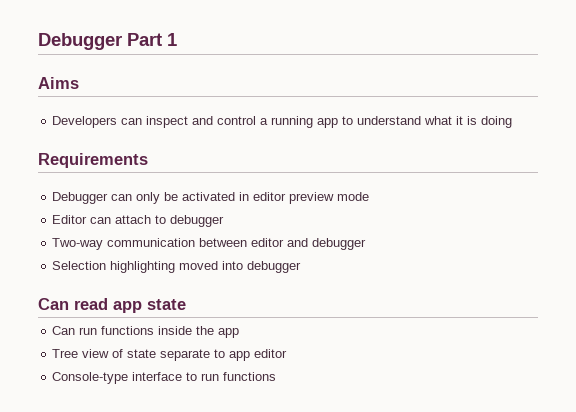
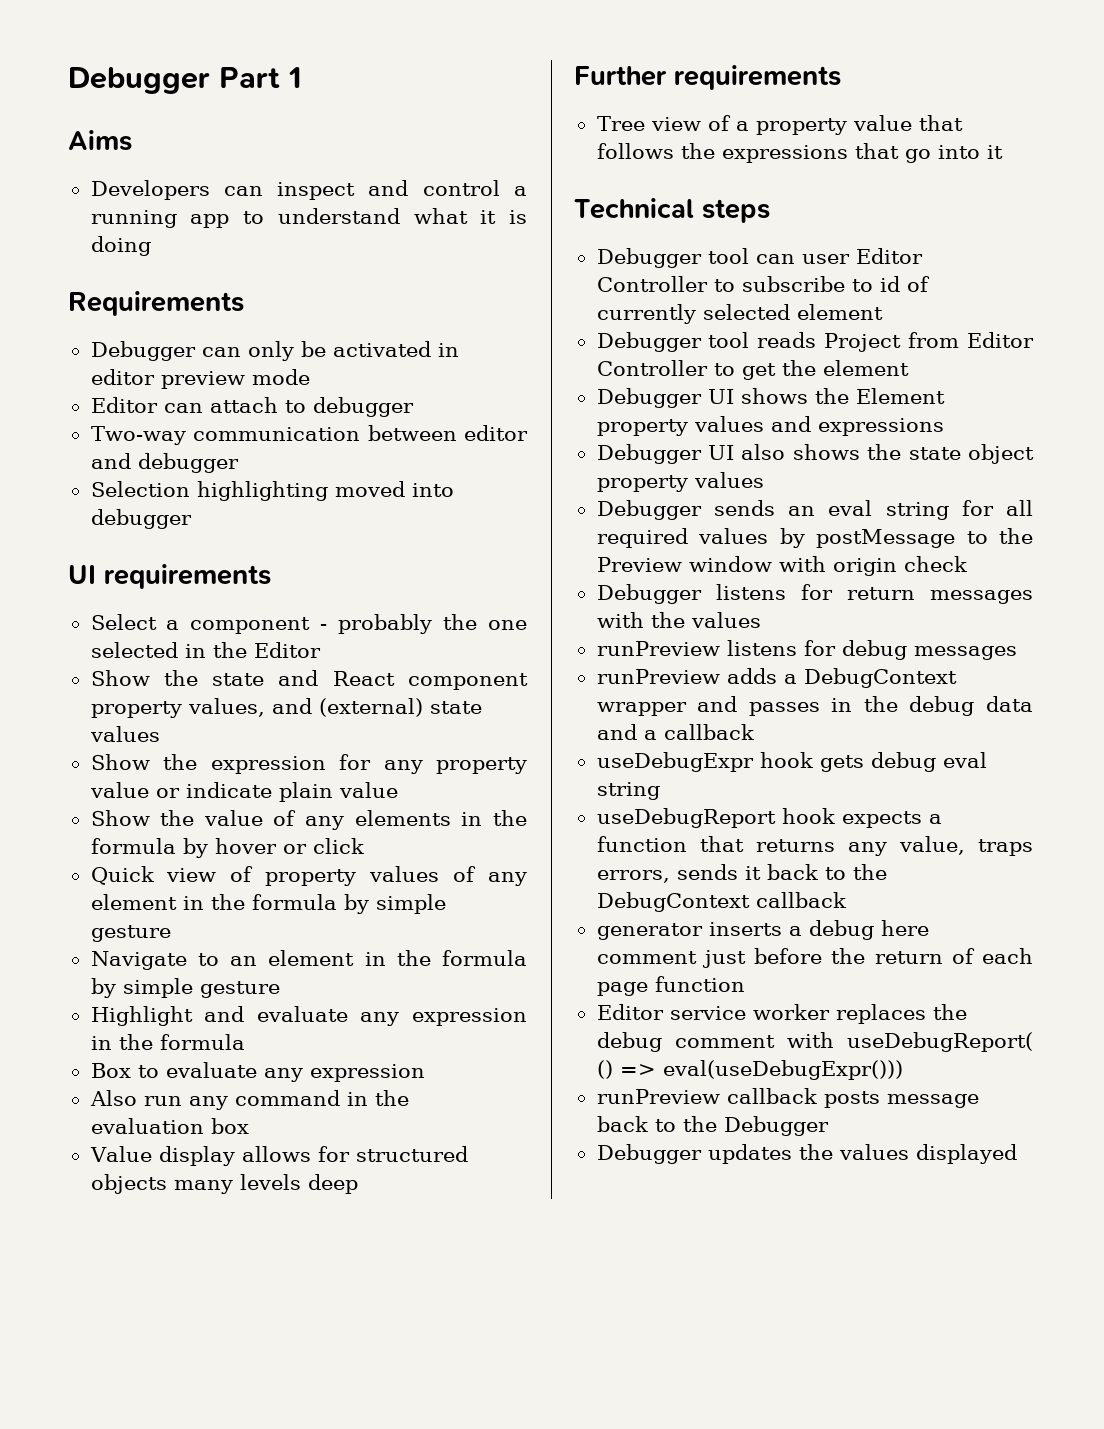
- Can read app state
- Can run functions inside the app
- Tree view of state separate to app editor
- Console-type interface to run functions
+ UI requirements
+ Select a component - probably the one selected in the Editor
+ Show the state and React component property values, and (external) state values
+ Show the expression for any property value or indicate plain value
+ Show the value of any elements in the formula by hover or click
+ Quick view of property values of any element in the formula by simple gesture
+ Navigate to an element in the formula by simple gesture
+ Highlight and evaluate any expression in the formula
+ Box to evaluate any expression
+ Also run any command in the evaluation box
+ Value display allows for structured objects many levels deep
+ Further requirements
+ Tree view of a property value that follows the expressions that go into it
+ Technical steps
+ Debugger tool can user Editor Controller to subscribe to id of currently selected element
+ Debugger tool reads Project from Editor Controller to get the element
+ Debugger UI shows the Element property values and expressions
+ Debugger UI also shows the state object property values
+ Debugger sends an eval string for all required values by postMessage to the Preview window with origin check
+ Debugger listens for return messages with the values
+ runPreview listens for debug messages
+ runPreview adds a DebugContext wrapper and passes in the debug data and a callback
+ useDebugExpr hook gets debug eval string
+ useDebugReport hook expects a function that returns any value, traps errors, sends it back to the DebugContext callback
+ generator inserts a debug here comment just before the return of each page function
+ Editor service worker replaces the debug comment with useDebugReport( () => eval(useDebugExpr()))
+ runPreview callback posts message back to the Debugger
+ Debugger updates the values displayed

